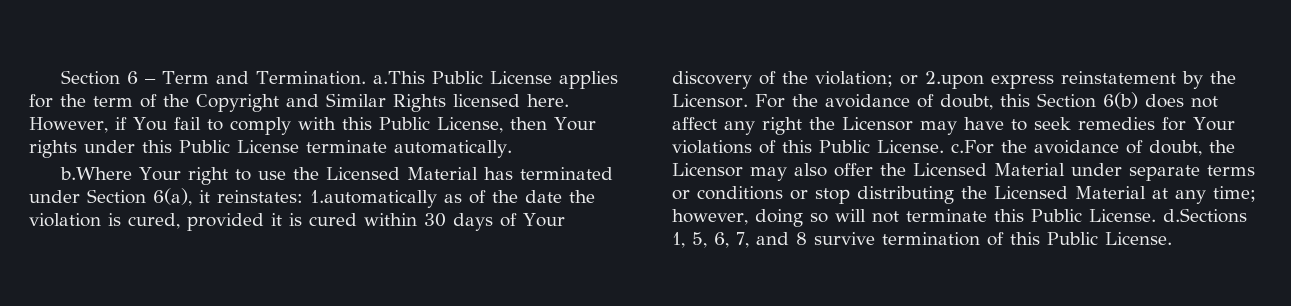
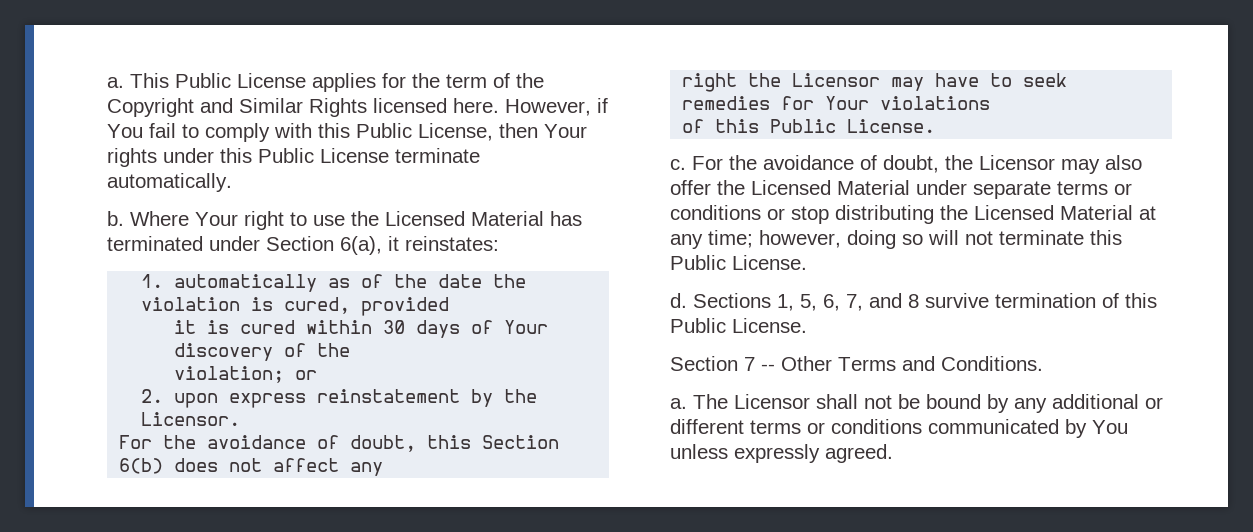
- Section 6 – Term and Termination. a.This Public License applies for the term of the Copyright and Similar Rights licensed here.
+ a. This Public License applies for the term of the Copyright and Similar Rights licensed here.
- b.Where Your right to use the Licensed Material has terminated under Section 6(a), it reinstates: 1.automatically as of the date the violation is cured, provided it is cured within 30 days of Your discovery of the violation; or 2.upon express reinstatement by the Licensor. For the avoidance of doubt, this Section 6(b) does not affect any right the Licensor may have to seek remedies for Your violations of this Public License. c.For the avoidance of doubt, the Licensor may also offer the Licensed Material under separate terms or conditions or stop distributing the Licensed Material at any time;
+ b. Where Your right to use the Licensed Material has terminated under Section 6(a), it reinstates:
+ 1. automatically as of the date the violation is cured, provided
+ it is cured within 30 days of Your discovery of the
+ violation; or
+ 2. upon express reinstatement by the Licensor.
+ For the avoidance of doubt, this Section 6(b) does not affect any
+ right the Licensor may have to seek remedies for Your violations
+ of this Public License.
+ c. For the avoidance of doubt, the Licensor may also offer the Licensed Material under separate terms or conditions or stop distributing the Licensed Material at any time;
- however, doing so will not terminate this Public License. d.Sections 1, 5, 6, 7, and 8 survive termination of this Public License.
+ however, doing so will not terminate this Public License.
+ d. Sections 1, 5, 6, 7, and 8 survive termination of this Public License.
+ Section 7 -- Other Terms and Conditions.
+ a. The Licensor shall not be bound by any additional or different terms or conditions communicated by You unless expressly agreed.

